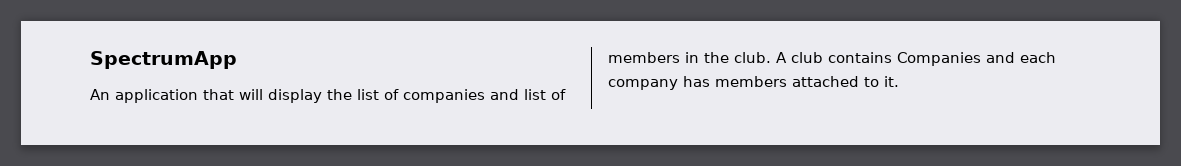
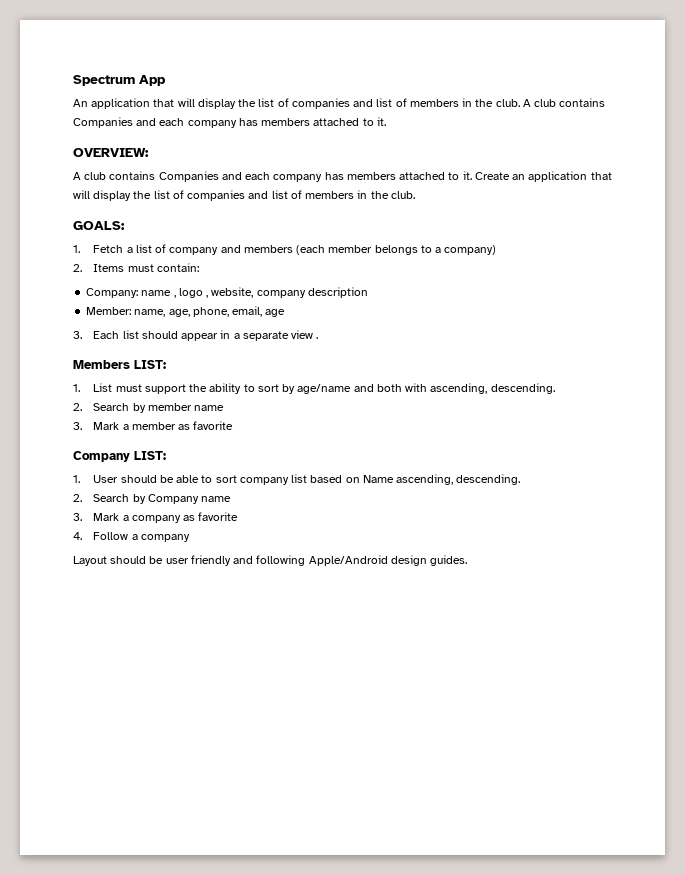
- SpectrumApp
+ Spectrum App
+ OVERVIEW:
+ A club contains Companies and each company has members attached to it. Create an application that will display the list of companies and list of members in the club.
+ GOALS:
+ 1. Fetch a list of company and members (each member belongs to a company)
+ 2. Items must contain:
+ Company: name , logo , website, company description
+ Member: name, age, phone, email, age
+ 3. Each list should appear in a separate view .
+ Members LIST:
+ 1. List must support the ability to sort by age/name and both with ascending, descending.
+ 2. Search by member name
+ 3. Mark a member as favorite
+ Company LIST:
+ 1. User should be able to sort company list based on Name ascending, descending.
+ 2. Search by Company name
+ 3. Mark a company as favorite
+ 4. Follow a company
+ Layout should be user friendly and following Apple/Android design guides.

